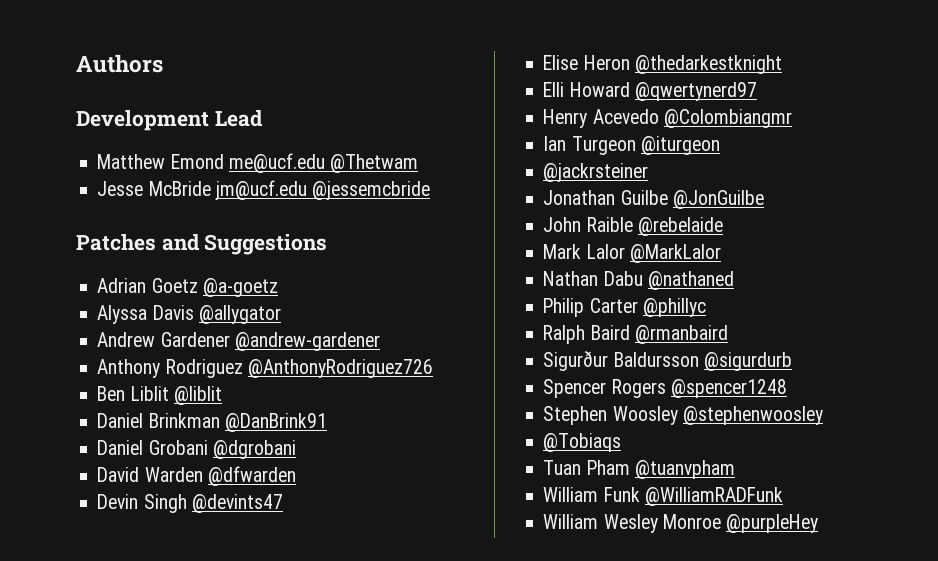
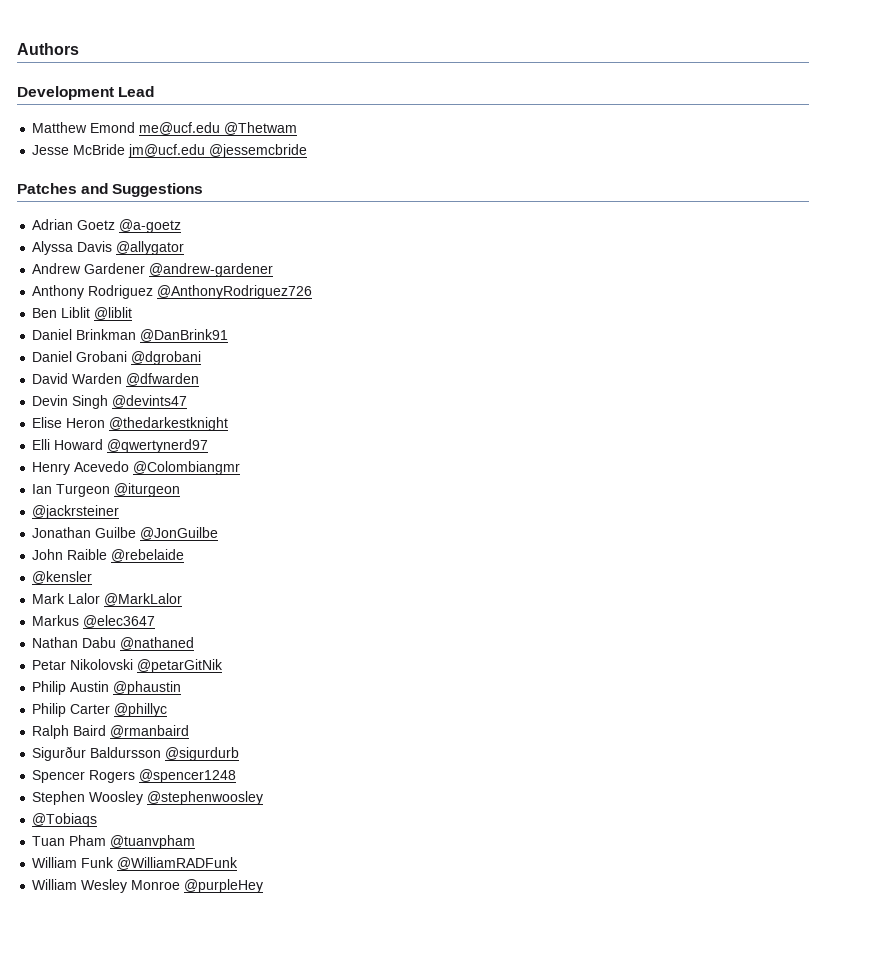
+ @kensler
+ Markus @elec3647
+ Petar Nikolovski @petarGitNik
+ Philip Austin @phaustin

